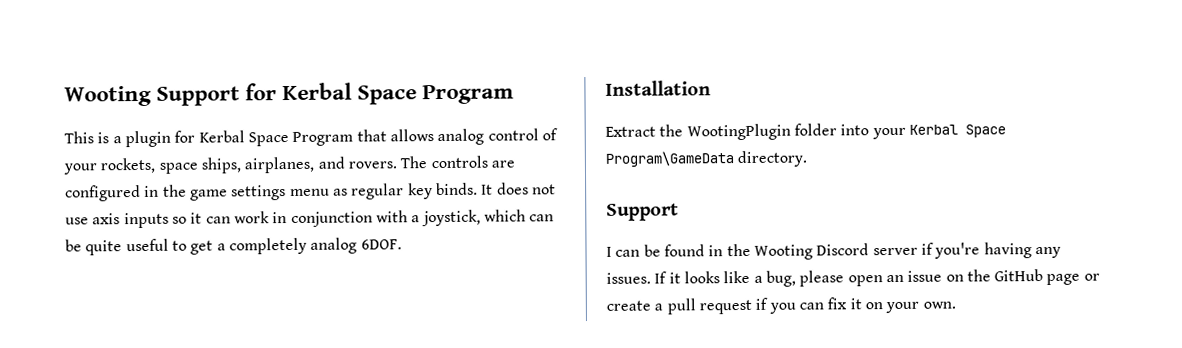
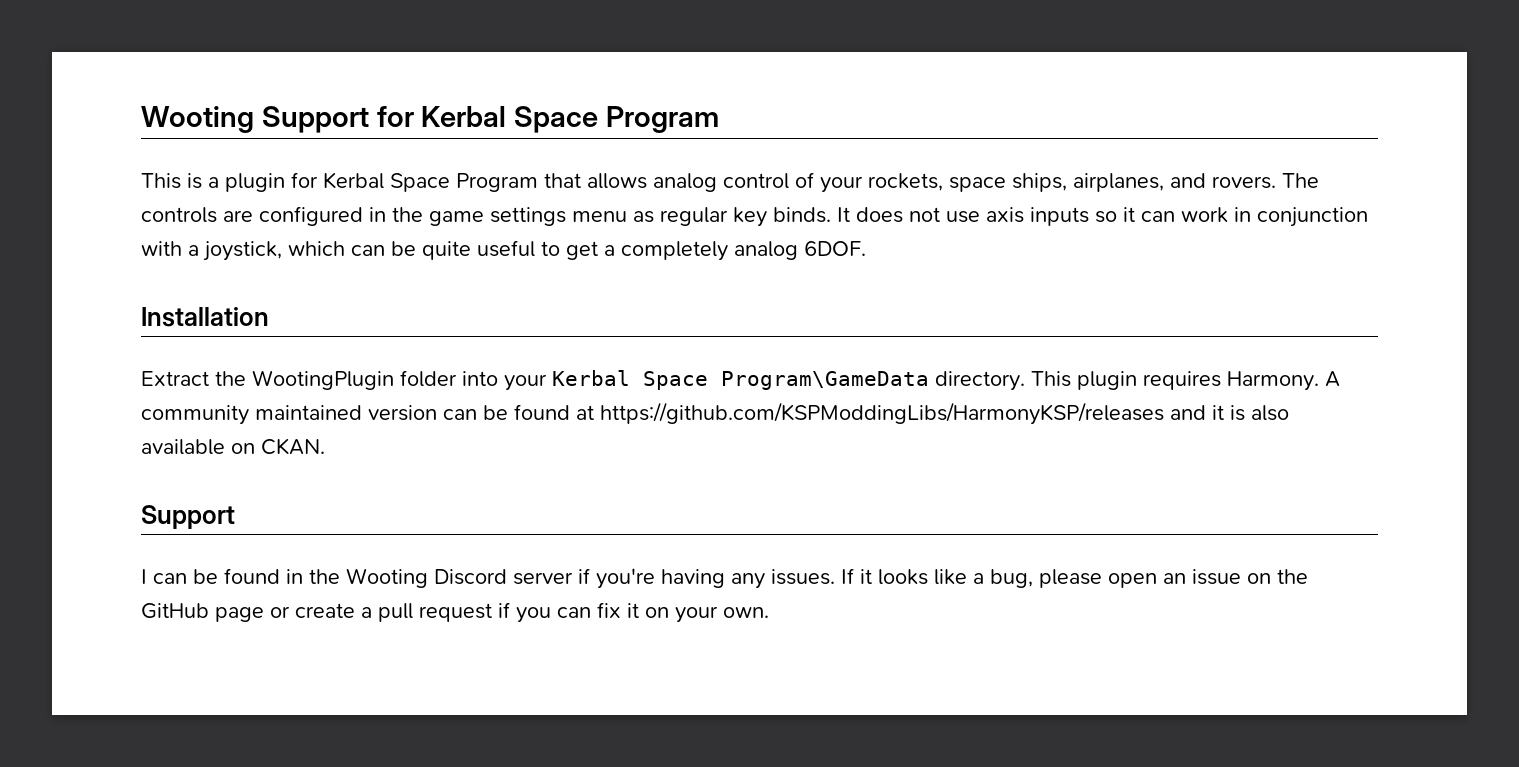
+ This plugin requires Harmony. A community maintained version can be found at https://github.com/KSPModdingLibs/HarmonyKSP/releases and it is also available on CKAN.

